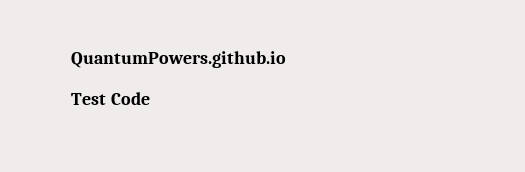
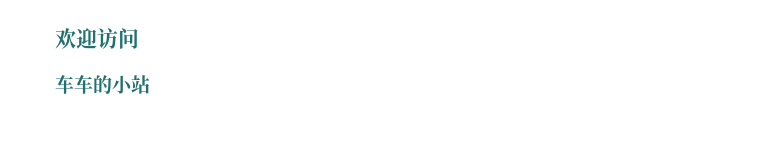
- QuantumPowers.github.io
- Test Code
+ 欢迎访问
+ 车车的小站

